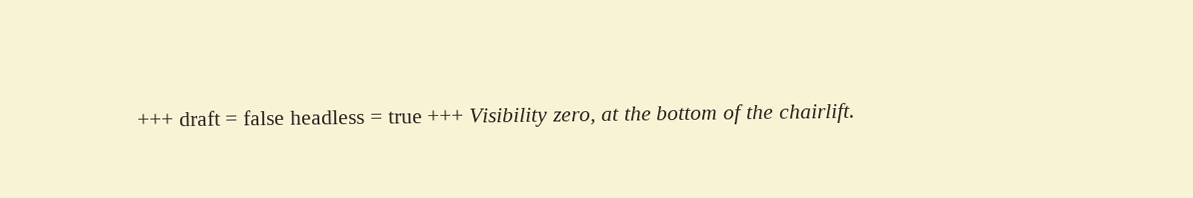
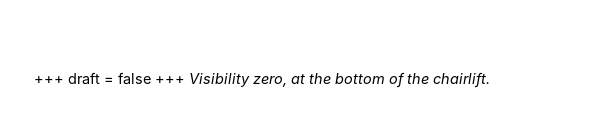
- +++ draft = false headless = true +++ Visibility zero, at the bottom of the chairlift.
+ +++ draft = false +++ Visibility zero, at the bottom of the chairlift.

